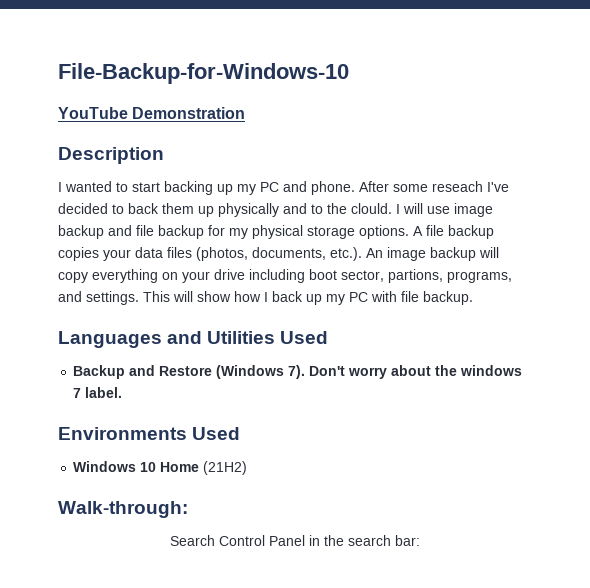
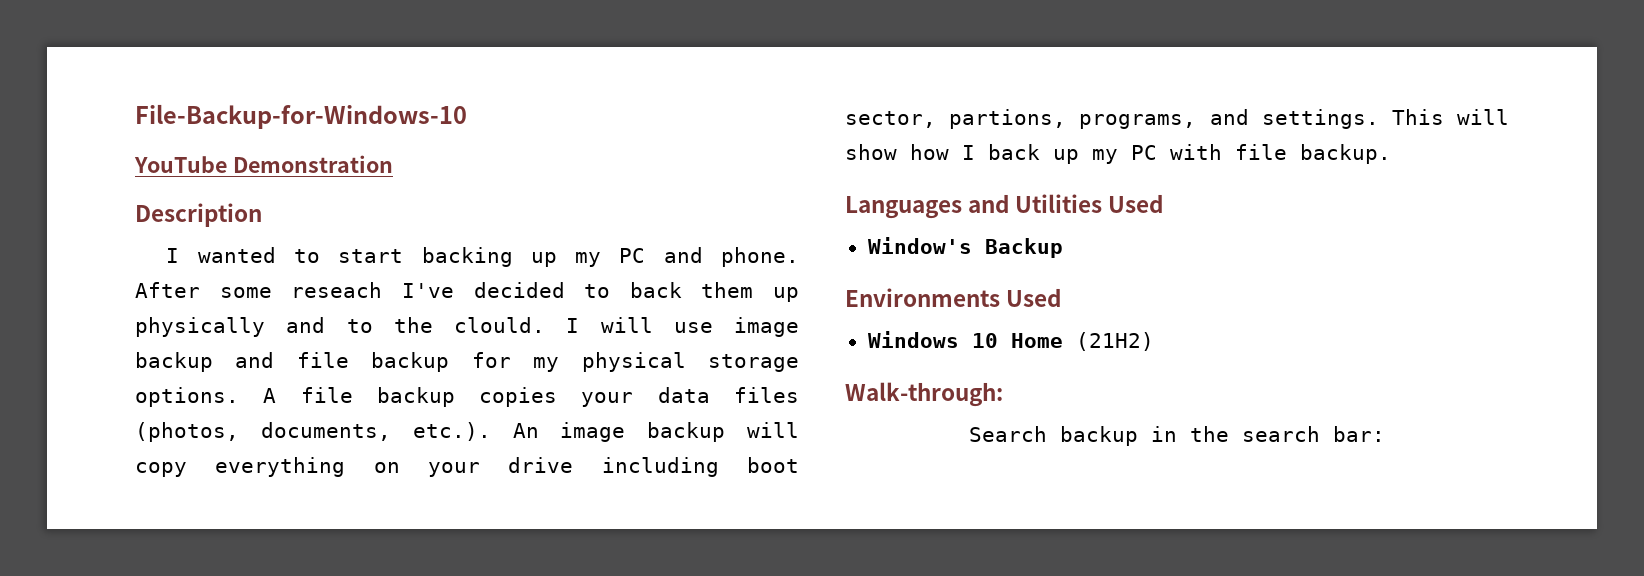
- Backup and Restore (Windows 7). Don't worry about the windows 7 label.
+ Window's Backup
- Search Control Panel in the search bar:
+ Search backup in the search bar:

